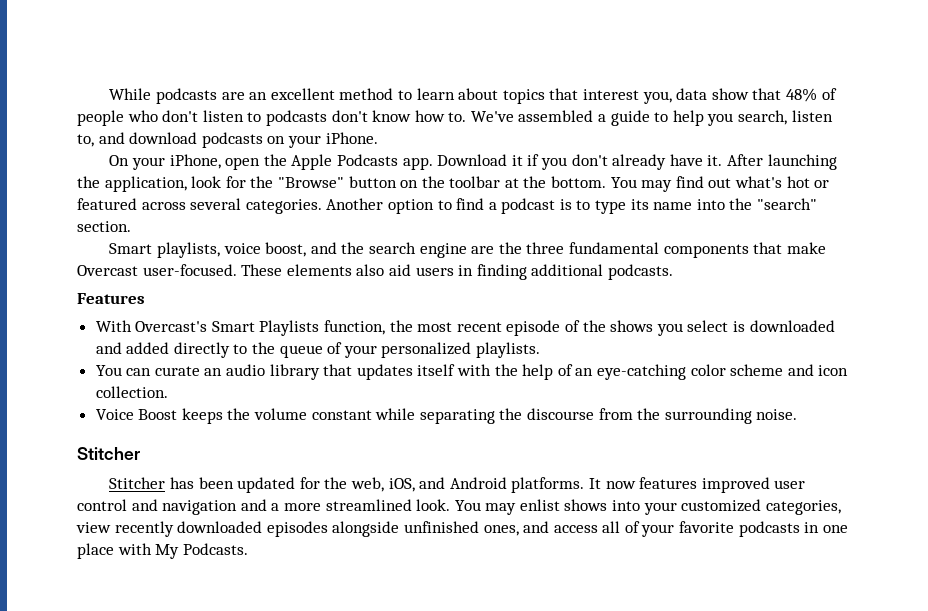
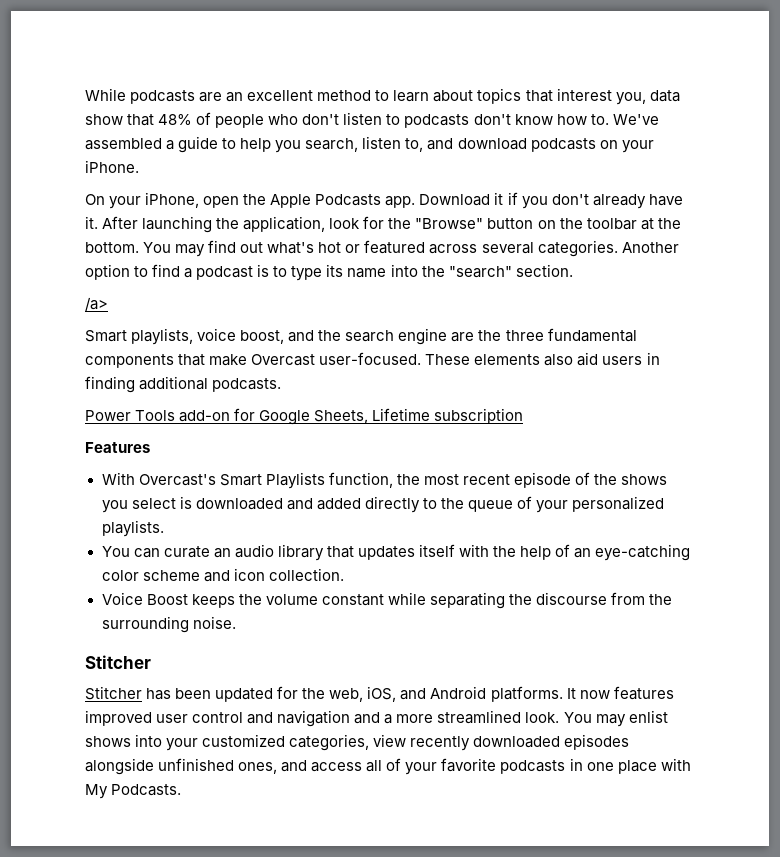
+ /a>
+ Power Tools add-on for Google Sheets, Lifetime subscription

